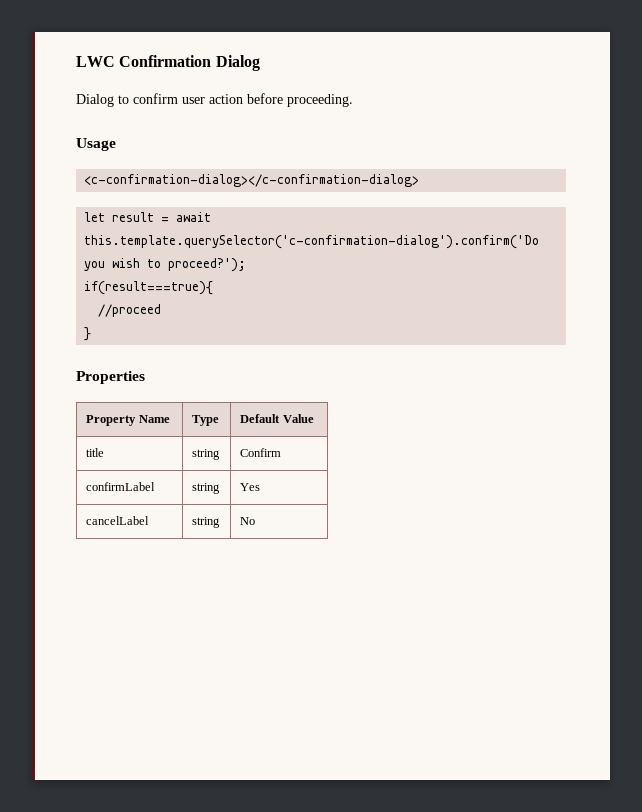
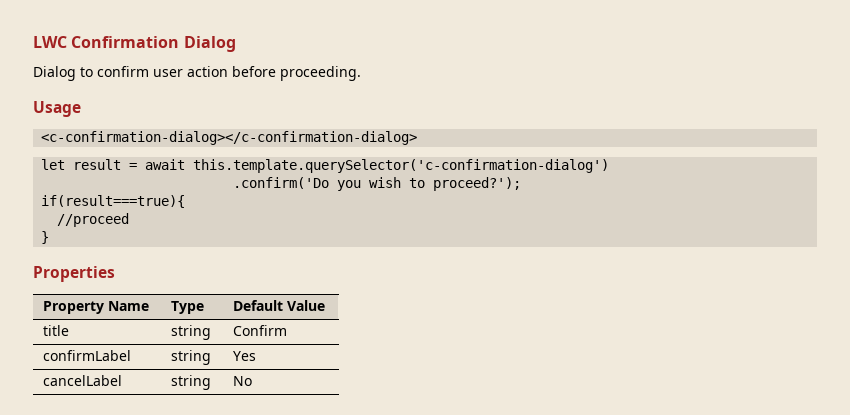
- let result = await this.template.querySelector('c-confirmation-dialog').confirm('Do you wish to proceed?');
+ let result = await this.template.querySelector('c-confirmation-dialog')
+ .confirm('Do you wish to proceed?');

